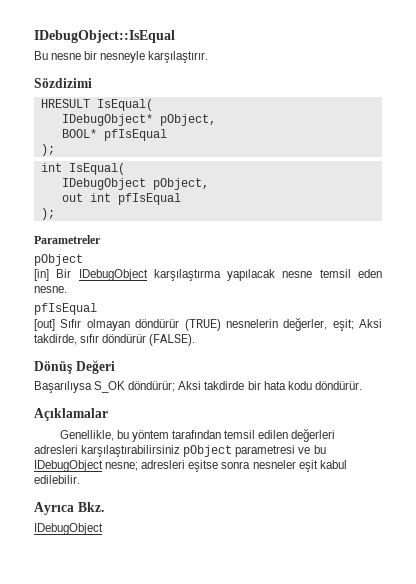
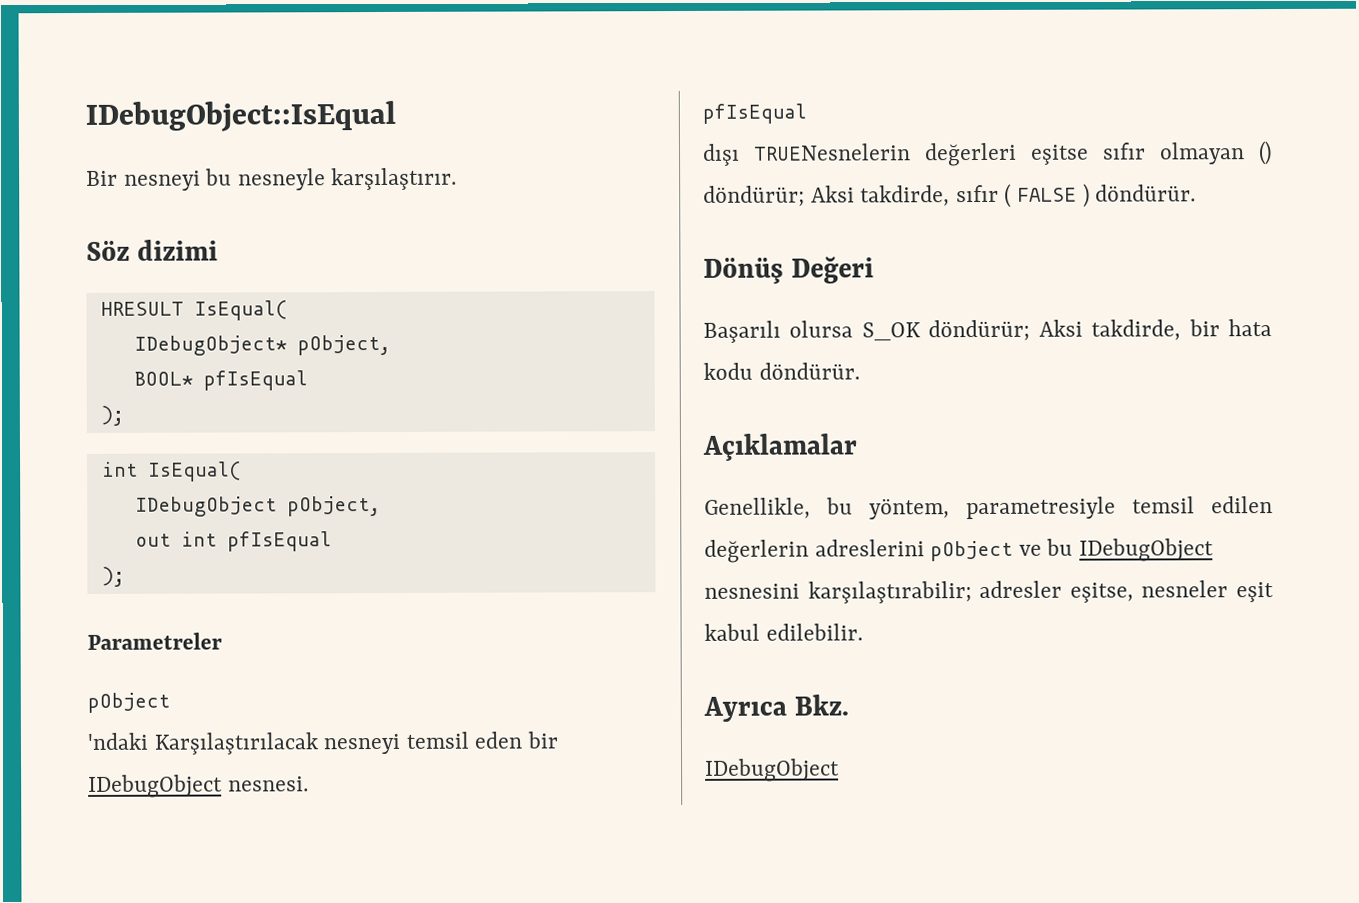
- Bu nesne bir nesneyle karşılaştırır.
+ Bir nesneyi bu nesneyle karşılaştırır.
- Sözdizimi
+ Söz dizimi
- [in] Bir IDebugObject karşılaştırma yapılacak nesne temsil eden nesne.
+ 'ndaki Karşılaştırılacak nesneyi temsil eden bir IDebugObject nesnesi.
  pfIsEqual
- [out] Sıfır olmayan döndürür (TRUE) nesnelerin değerler, eşit; Aksi takdirde, sıfır döndürür (FALSE).
+ dışı TRUENesnelerin değerleri eşitse sıfır olmayan () döndürür; Aksi takdirde, sıfır ( FALSE ) döndürür.
- Başarılıysa S_OK döndürür; Aksi takdirde bir hata kodu döndürür.
+ Başarılı olursa S_OK döndürür; Aksi takdirde, bir hata kodu döndürür.
- Genellikle, bu yöntem tarafından temsil edilen değerleri adresleri karşılaştırabilirsiniz pObject parametresi ve bu IDebugObject nesne; adresleri eşitse sonra nesneler eşit kabul edilebilir.
+ Genellikle, bu yöntem, parametresiyle temsil edilen değerlerin adreslerini pObject ve bu IDebugObject nesnesini karşılaştırabilir; adresler eşitse, nesneler eşit kabul edilebilir.

